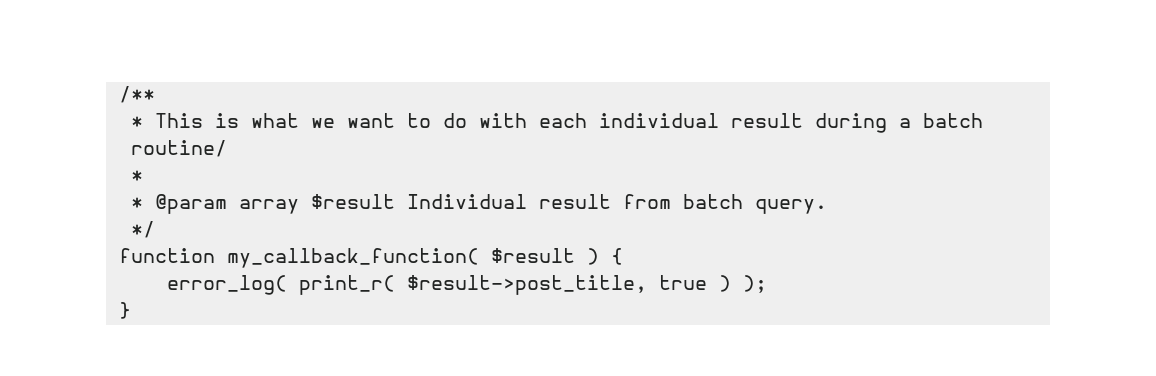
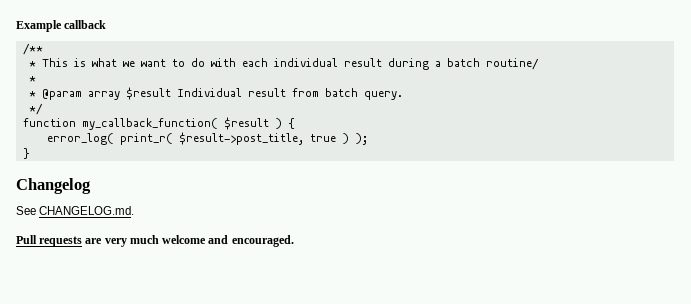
+ Example callback
+ Changelog
+ See CHANGELOG.md.
+ Pull requests are very much welcome and encouraged.

